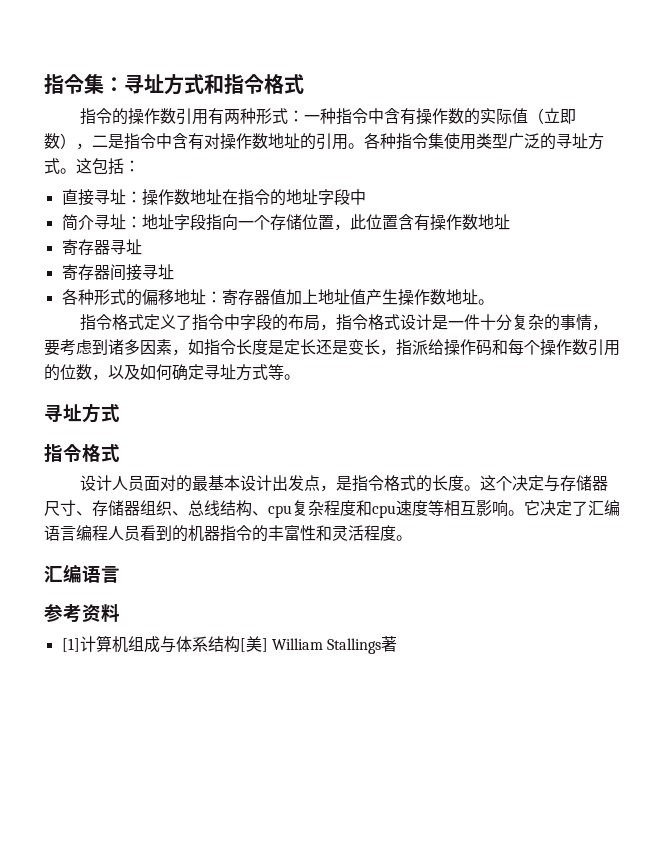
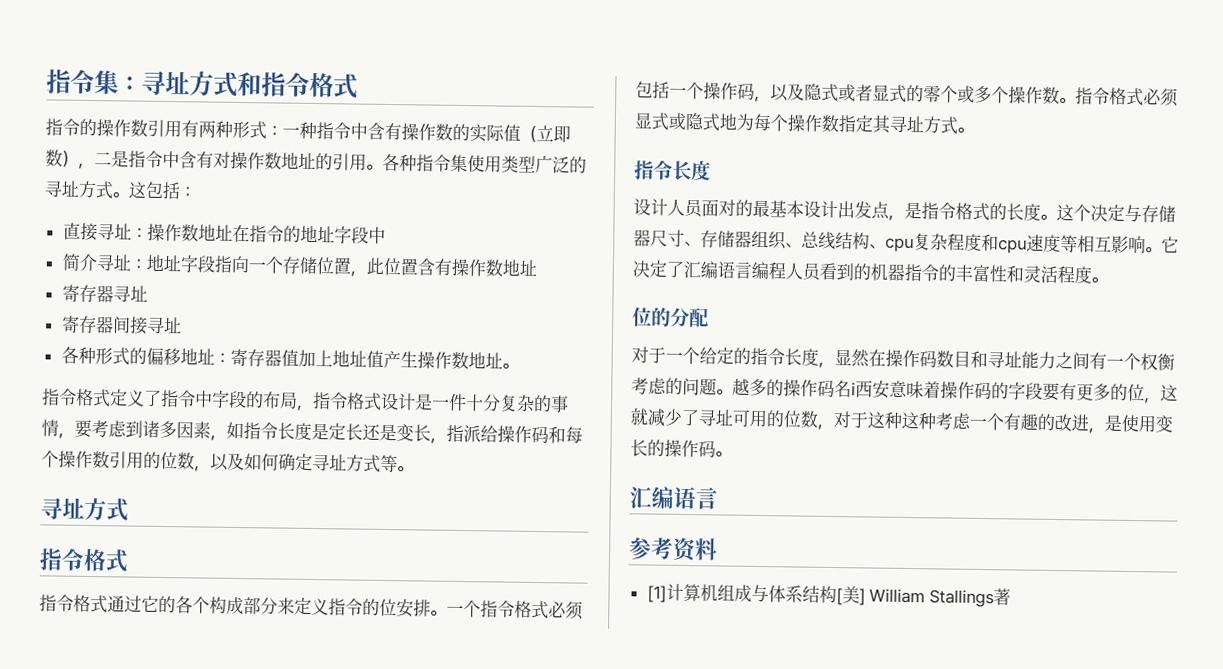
+ 指令格式通过它的各个构成部分来定义指令的位安排。一个指令格式必须包括一个操作码，以及隐式或者显式的零个或多个操作数。指令格式必须显式或隐式地为每个操作数指定其寻址方式。
+ 指令长度
+ 位的分配
+ 对于一个给定的指令长度，显然在操作码数目和寻址能力之间有一个权衡考虑的问题。越多的操作码名i西安意味着操作码的字段要有更多的位，这就减少了寻址可用的位数，对于这种这种考虑一个有趣的改进，是使用变长的操作码。

